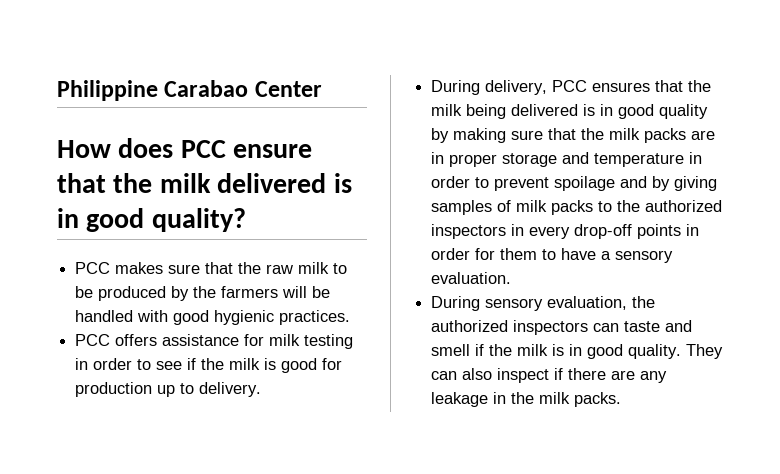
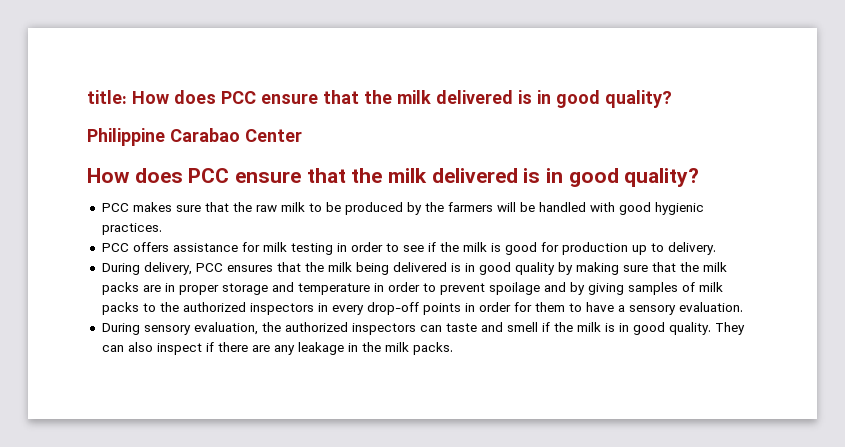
+ title: How does PCC ensure that the milk delivered is in good quality?

